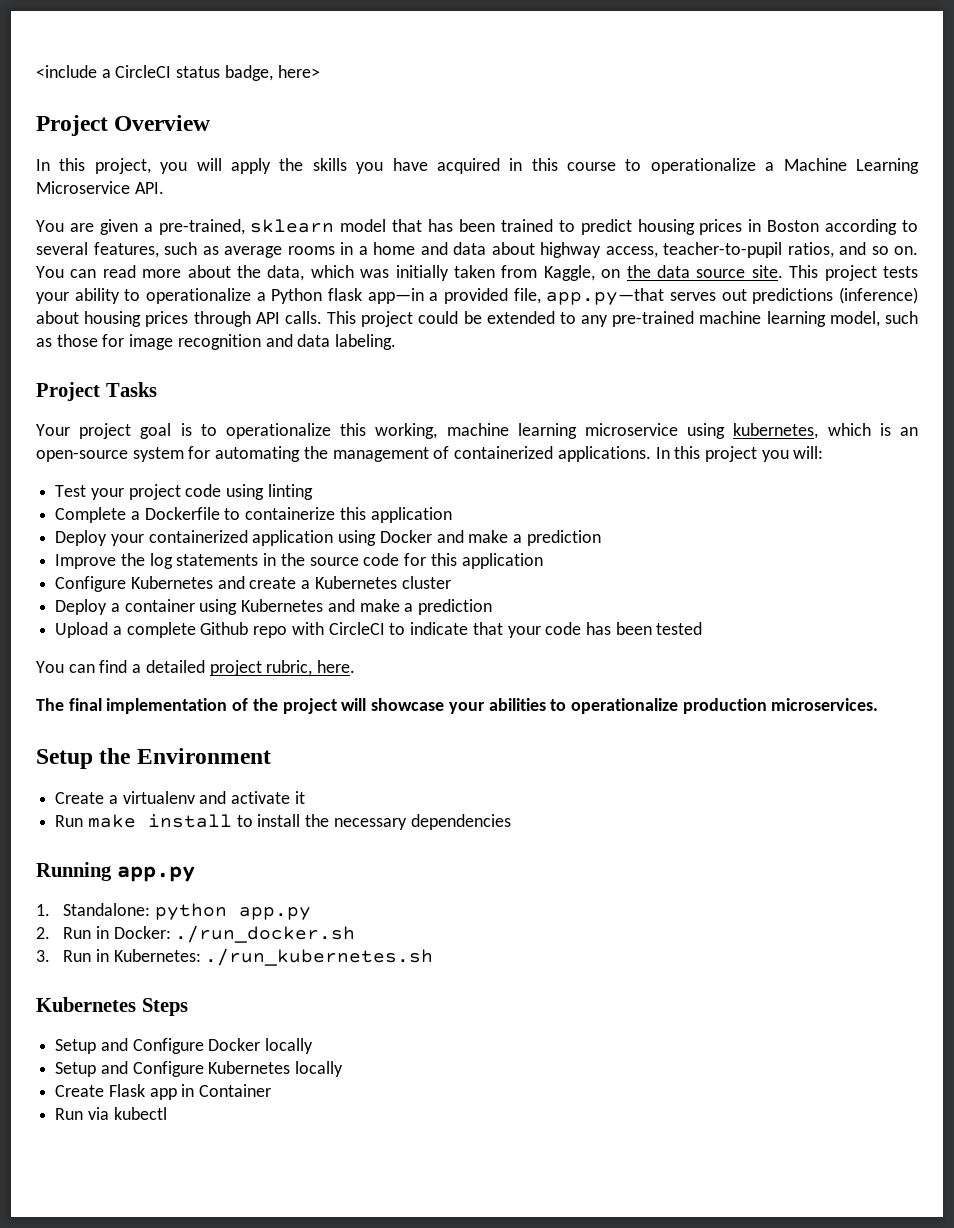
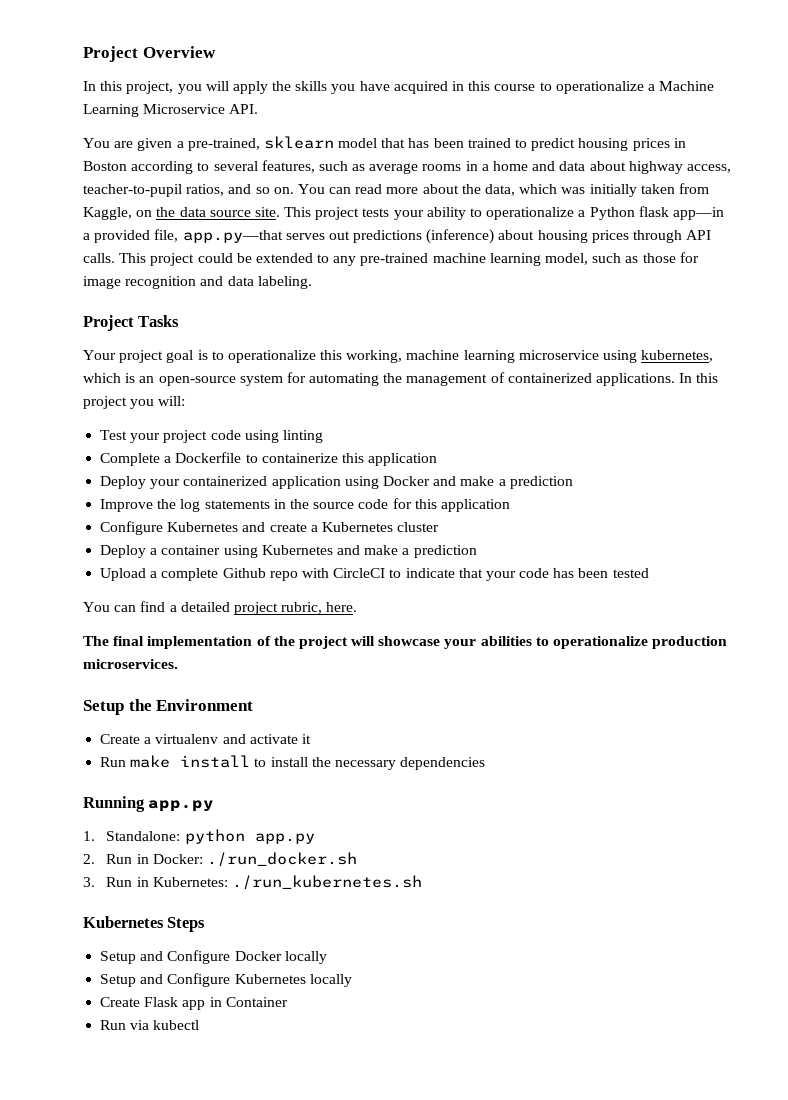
- <include a CircleCI status badge, here>

